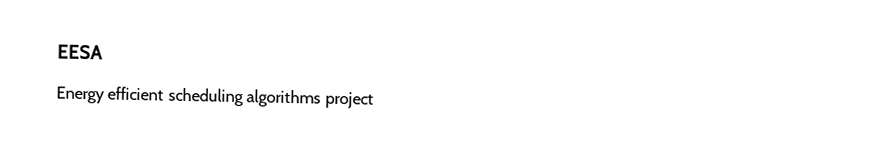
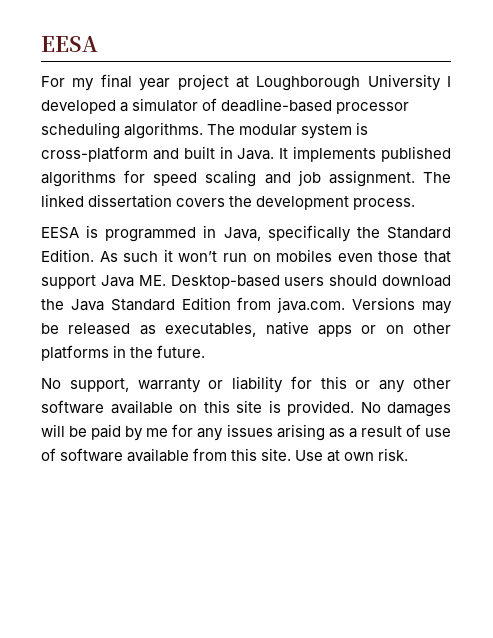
- Energy efficient scheduling algorithms project
+ For my final year project at Loughborough University I developed a simulator of deadline-based processor scheduling algorithms. The modular system is cross-platform and built in Java. It implements published algorithms for speed scaling and job assignment. The linked dissertation covers the development process.
+ EESA is programmed in Java, specifically the Standard Edition. As such it won’t run on mobiles even those that support Java ME. Desktop-based users should download the Java Standard Edition from java.com. Versions may be released as executables, native apps or on other platforms in the future.
+ No support, warranty or liability for this or any other software available on this site is provided. No damages will be paid by me for any issues arising as a result of use of software available from this site. Use at own risk.

